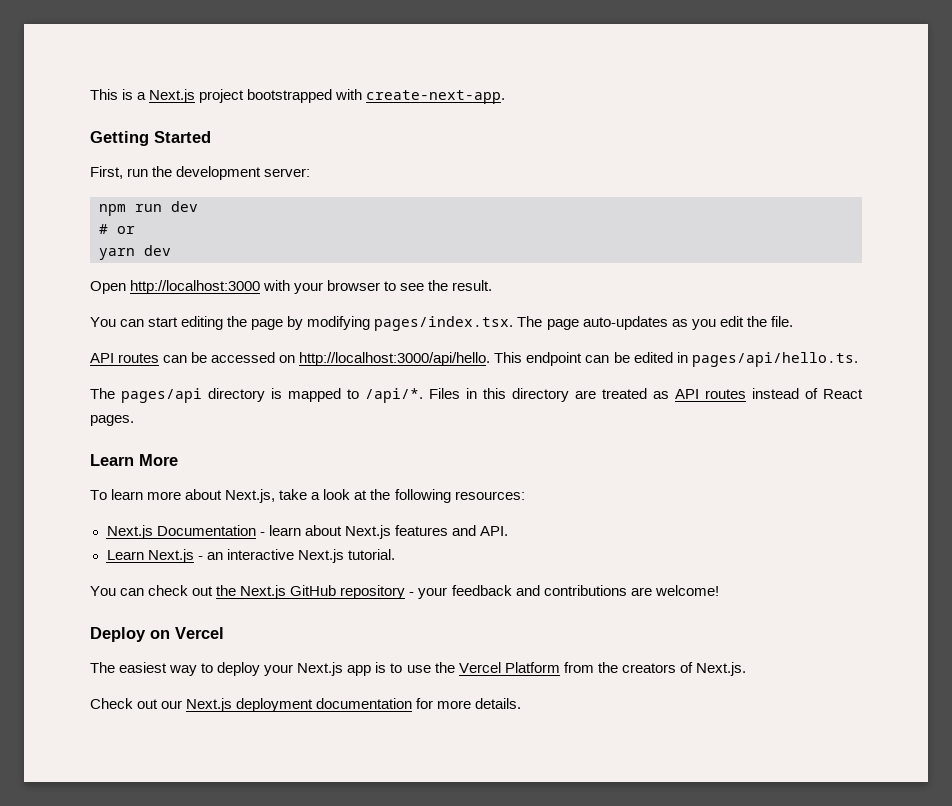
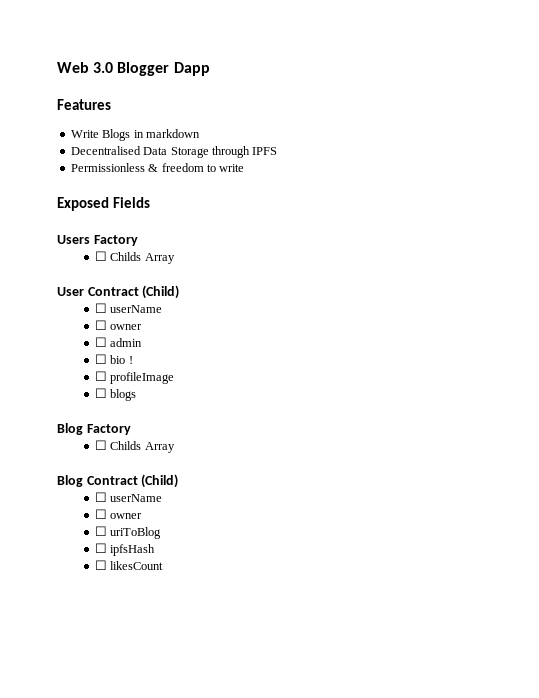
- This is a Next.js project bootstrapped with create-next-app.
- Getting Started
- First, run the development server:
- npm run dev
- # or
- yarn dev
- Open http://localhost:3000 with your browser to see the result.
- You can start editing the page by modifying pages/index.tsx. The page auto-updates as you edit the file.
- API routes can be accessed on http://localhost:3000/api/hello. This endpoint can be edited in pages/api/hello.ts.
- The pages/api directory is mapped to /api/*. Files in this directory are treated as API routes instead of React pages.
- Learn More
- To learn more about Next.js, take a look at the following resources:
- Next.js Documentation - learn about Next.js features and API.
- Learn Next.js - an interactive Next.js tutorial.
- You can check out the Next.js GitHub repository - your feedback and contributions are welcome!
- Deploy on Vercel
- The easiest way to deploy your Next.js app is to use the Vercel Platform from the creators of Next.js.
- Check out our Next.js deployment documentation for more details.
+ Web 3.0 Blogger Dapp
+ Features
+ Write Blogs in markdown
+ Decentralised Data Storage through IPFS
+ Permissionless & freedom to write
+ Exposed Fields
+ Users Factory
+ ☐ Childs Array
+ User Contract (Child)
+ ☐ userName
+ ☐ owner
+ ☐ admin
+ ☐ bio !
+ ☐ profileImage
+ ☐ blogs
+ Blog Factory
+ ☐ Childs Array
+ Blog Contract (Child)
+ ☐ userName
+ ☐ owner
+ ☐ uriToBlog
+ ☐ ipfsHash
+ ☐ likesCount

